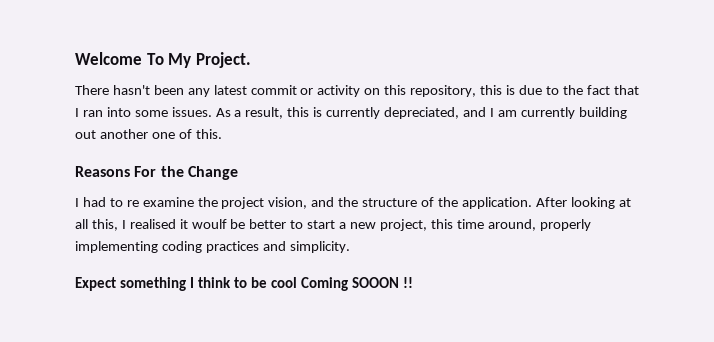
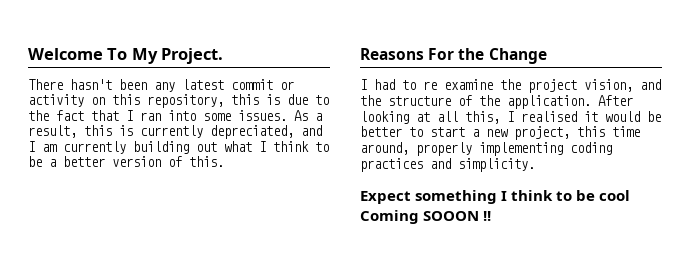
- As a result, this is currently depreciated, and I am currently building out another one of this.
+ As a result, this is currently depreciated, and I am currently building out what I think to be a better version of this.
- After looking at all this, I realised it woulf be better to start a new project, this time around, properly implementing coding practices and simplicity.
+ After looking at all this, I realised it would be better to start a new project, this time around, properly implementing coding practices and simplicity.

